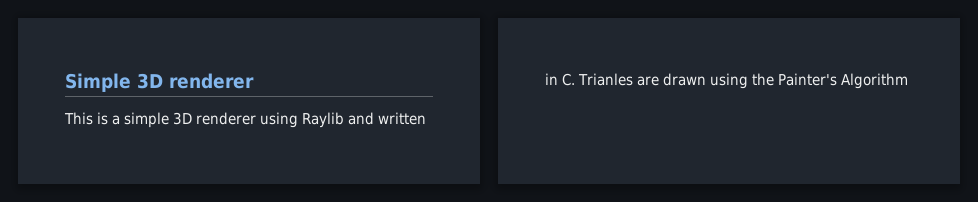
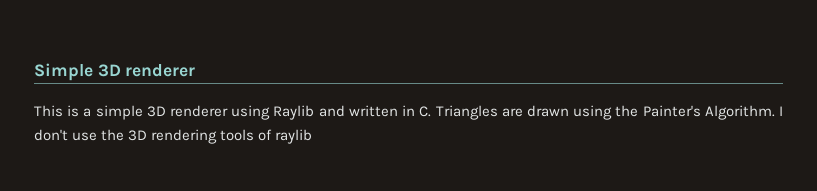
- This is a simple 3D renderer using Raylib and written in C. Trianles are drawn using the Painter's Algorithm
+ This is a simple 3D renderer using Raylib and written in C. Triangles are drawn using the Painter's Algorithm. I don't use the 3D rendering tools of raylib

